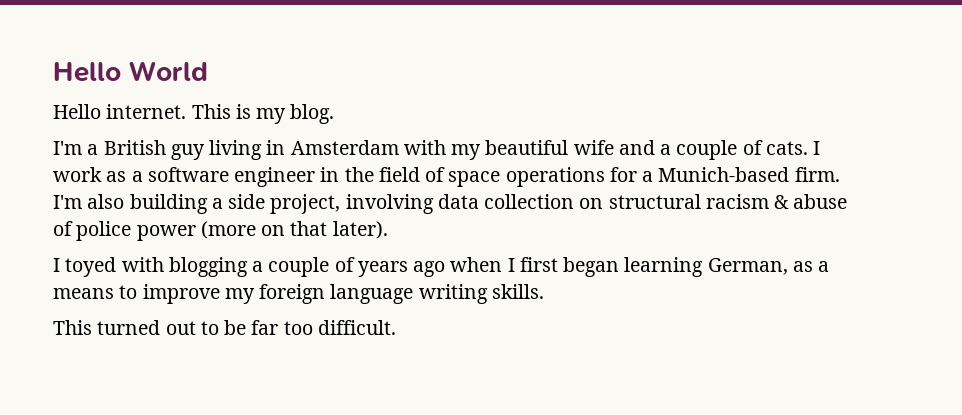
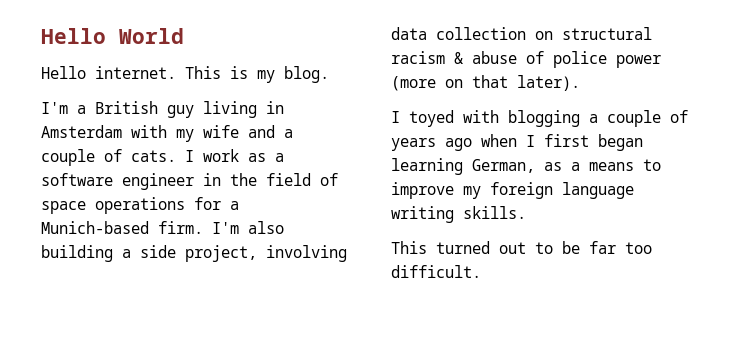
- I'm a British guy living in Amsterdam with my beautiful wife and a couple of cats.
+ I'm a British guy living in Amsterdam with my wife and a couple of cats.

